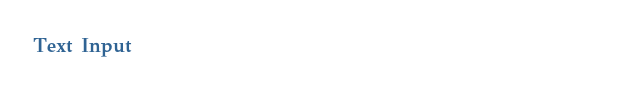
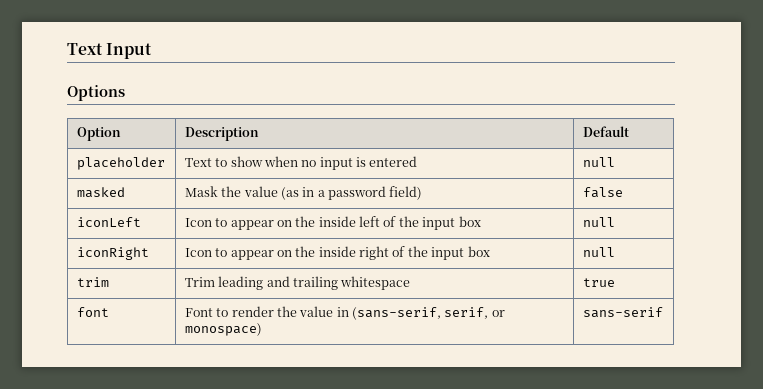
+ Options
+ Option | Description | Default
+ placeholder | Text to show when no input is entered | null
+ masked | Mask the value (as in a password field) | false
+ iconLeft | Icon to appear on the inside left of the input box | null
+ iconRight | Icon to appear on the inside right of the input box | null
+ trim | Trim leading and trailing whitespace | true
+ font | Font to render the value in (sans-serif, serif, or monospace) | sans-serif

